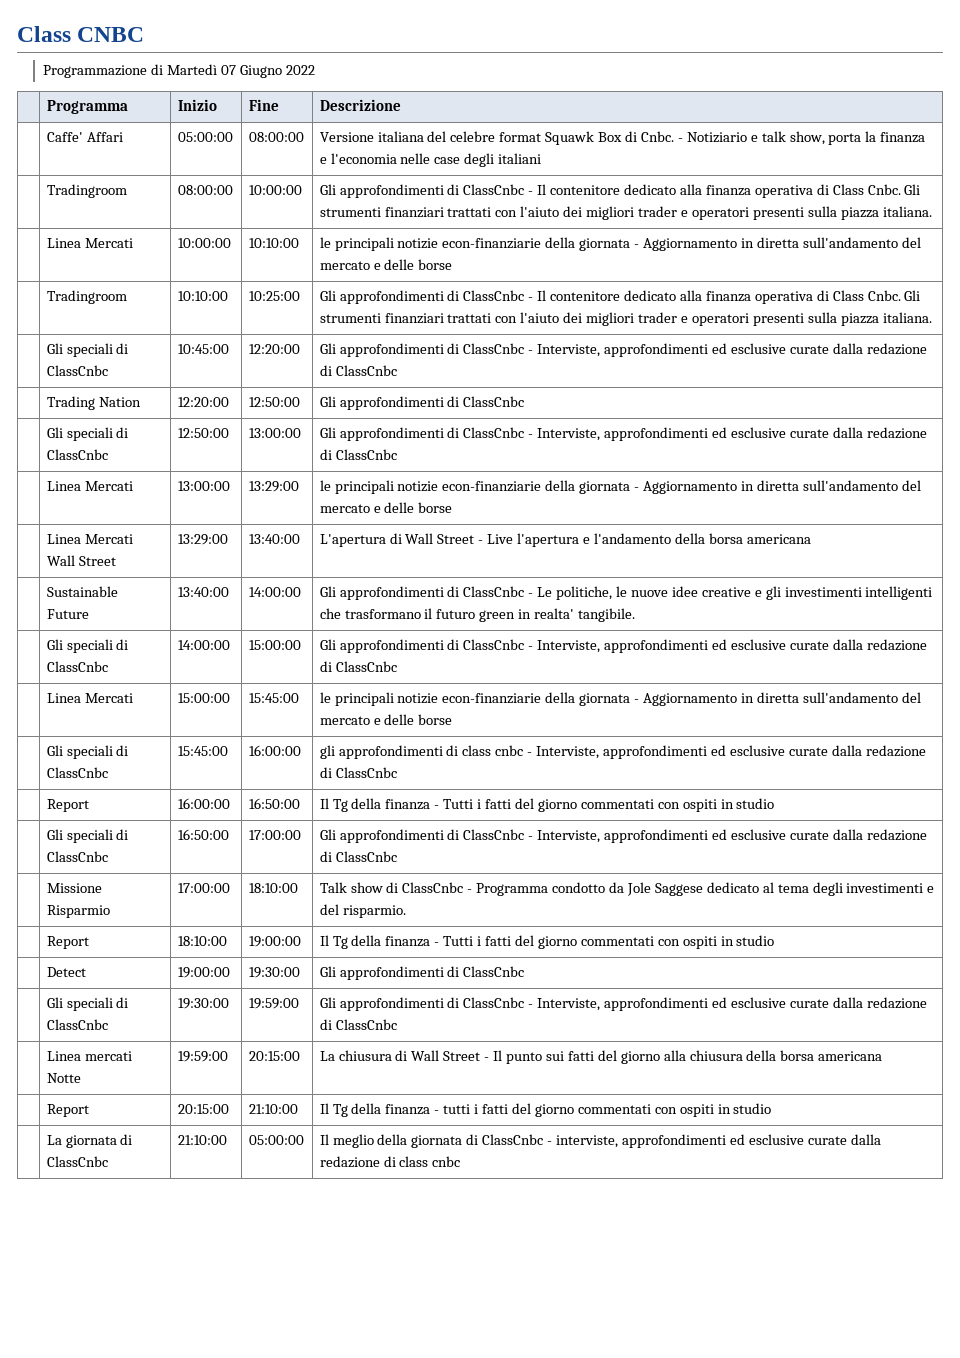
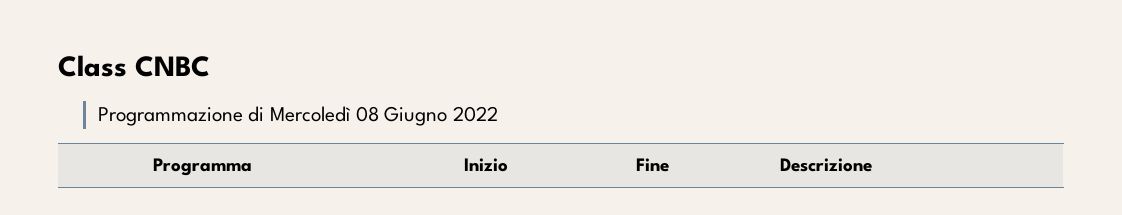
- Programmazione di Martedì 07 Giugno 2022
+ Programmazione di Mercoledì 08 Giugno 2022
- | Caffe' Affari | 05:00:00 | 08:00:00 | Versione italiana del celebre format Squawk Box di Cnbc. - Notiziario e talk show, porta la finanza e l'economia nelle case degli italiani
- | Tradingroom | 08:00:00 | 10:00:00 | Gli approfondimenti di ClassCnbc - Il contenitore dedicato alla finanza operativa di Class Cnbc. Gli strumenti finanziari trattati con l'aiuto dei migliori trader e operatori presenti sulla piazza italiana.
- | Linea Mercati | 10:00:00 | 10:10:00 | le principali notizie econ-finanziarie della giornata - Aggiornamento in diretta sull'andamento del mercato e delle borse
- | Tradingroom | 10:10:00 | 10:25:00 | Gli approfondimenti di ClassCnbc - Il contenitore dedicato alla finanza operativa di Class Cnbc. Gli strumenti finanziari trattati con l'aiuto dei migliori trader e operatori presenti sulla piazza italiana.
- | Gli speciali di ClassCnbc | 10:45:00 | 12:20:00 | Gli approfondimenti di ClassCnbc - Interviste, approfondimenti ed esclusive curate dalla redazione di ClassCnbc
- | Trading Nation | 12:20:00 | 12:50:00 | Gli approfondimenti di ClassCnbc
- | Gli speciali di ClassCnbc | 12:50:00 | 13:00:00 | Gli approfondimenti di ClassCnbc - Interviste, approfondimenti ed esclusive curate dalla redazione di ClassCnbc
- | Linea Mercati | 13:00:00 | 13:29:00 | le principali notizie econ-finanziarie della giornata - Aggiornamento in diretta sull'andamento del mercato e delle borse
- | Linea Mercati Wall Street | 13:29:00 | 13:40:00 | L'apertura di Wall Street - Live l'apertura e l'andamento della borsa americana
- | Sustainable Future | 13:40:00 | 14:00:00 | Gli approfondimenti di ClassCnbc - Le politiche, le nuove idee creative e gli investimenti intelligenti che trasformano il futuro green in realta' tangibile.
- | Gli speciali di ClassCnbc | 14:00:00 | 15:00:00 | Gli approfondimenti di ClassCnbc - Interviste, approfondimenti ed esclusive curate dalla redazione di ClassCnbc
- | Linea Mercati | 15:00:00 | 15:45:00 | le principali notizie econ-finanziarie della giornata - Aggiornamento in diretta sull'andamento del mercato e delle borse
- | Gli speciali di ClassCnbc | 15:45:00 | 16:00:00 | gli approfondimenti di class cnbc - Interviste, approfondimenti ed esclusive curate dalla redazione di ClassCnbc
- | Report | 16:00:00 | 16:50:00 | Il Tg della finanza - Tutti i fatti del giorno commentati con ospiti in studio
- | Gli speciali di ClassCnbc | 16:50:00 | 17:00:00 | Gli approfondimenti di ClassCnbc - Interviste, approfondimenti ed esclusive curate dalla redazione di ClassCnbc
- | Missione Risparmio | 17:00:00 | 18:10:00 | Talk show di ClassCnbc - Programma condotto da Jole Saggese dedicato al tema degli investimenti e del risparmio.
- | Report | 18:10:00 | 19:00:00 | Il Tg della finanza - Tutti i fatti del giorno commentati con ospiti in studio
- | Detect | 19:00:00 | 19:30:00 | Gli approfondimenti di ClassCnbc
- | Gli speciali di ClassCnbc | 19:30:00 | 19:59:00 | Gli approfondimenti di ClassCnbc - Interviste, approfondimenti ed esclusive curate dalla redazione di ClassCnbc
- | Linea mercati Notte | 19:59:00 | 20:15:00 | La chiusura di Wall Street - Il punto sui fatti del giorno alla chiusura della borsa americana
- | Report | 20:15:00 | 21:10:00 | Il Tg della finanza - tutti i fatti del giorno commentati con ospiti in studio
- | La giornata di ClassCnbc | 21:10:00 | 05:00:00 | Il meglio della giornata di ClassCnbc - interviste, approfondimenti ed esclusive curate dalla redazione di class cnbc

